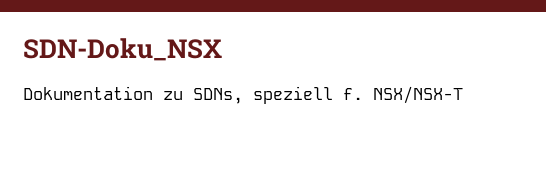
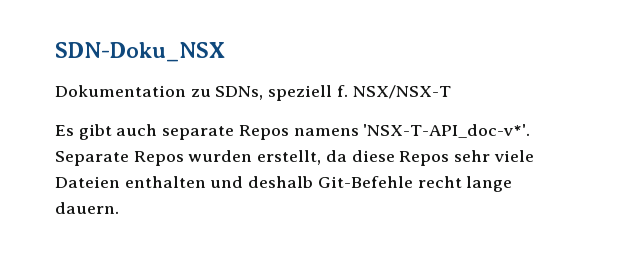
+ Es gibt auch separate Repos namens 'NSX-T-API_doc-v*'. Separate Repos wurden erstellt, da diese Repos sehr viele Dateien enthalten und deshalb Git-Befehle recht lange dauern.

